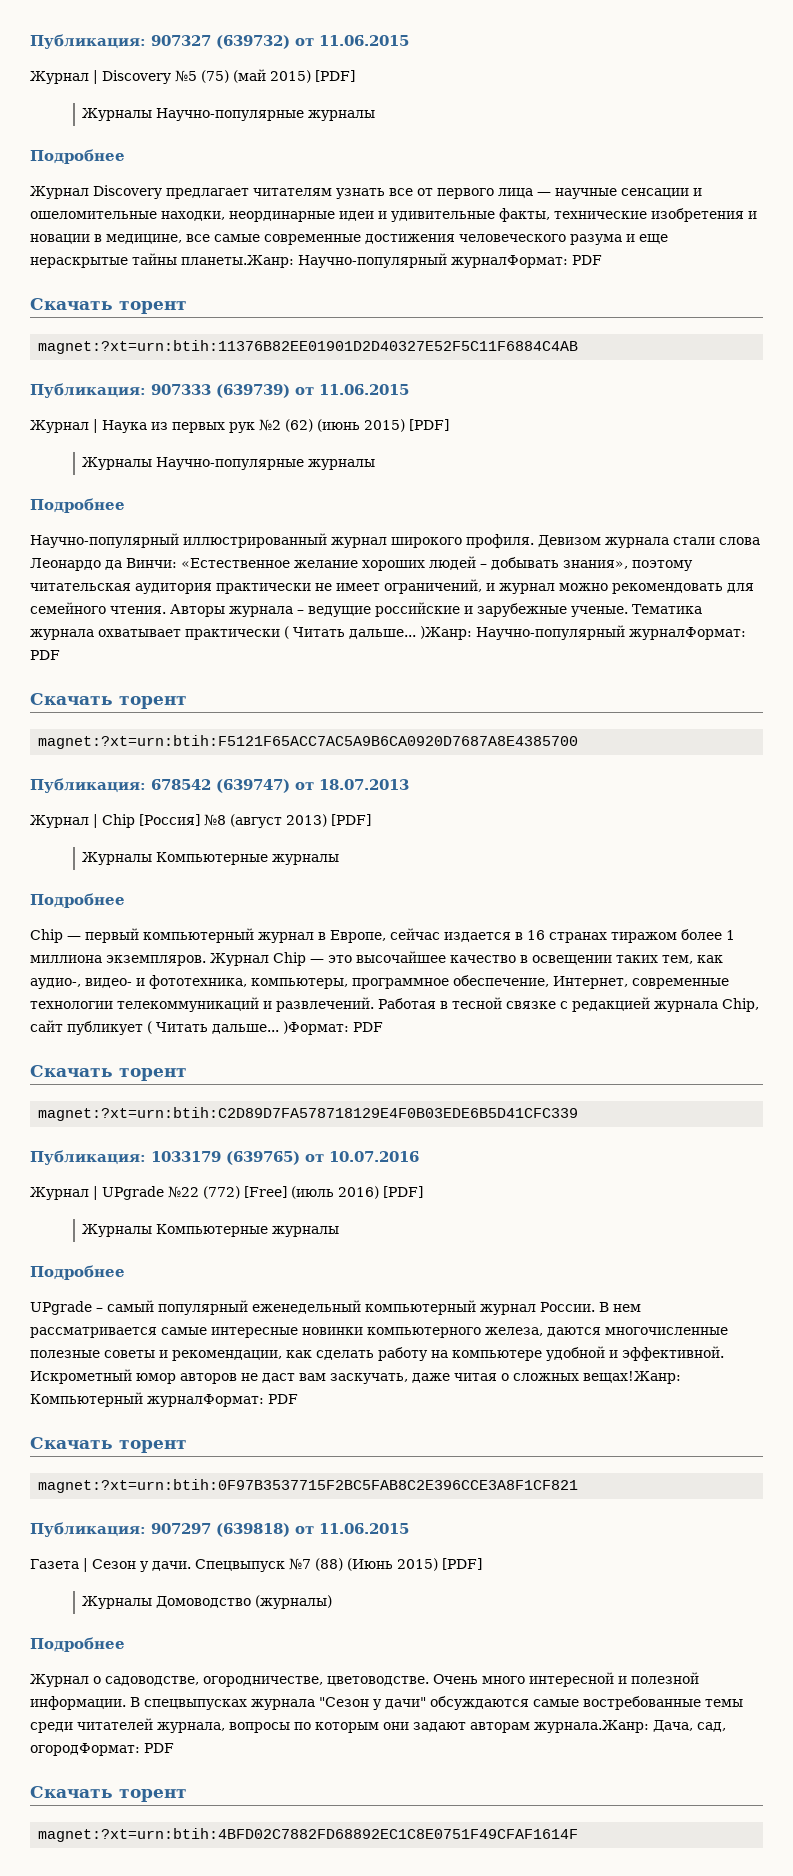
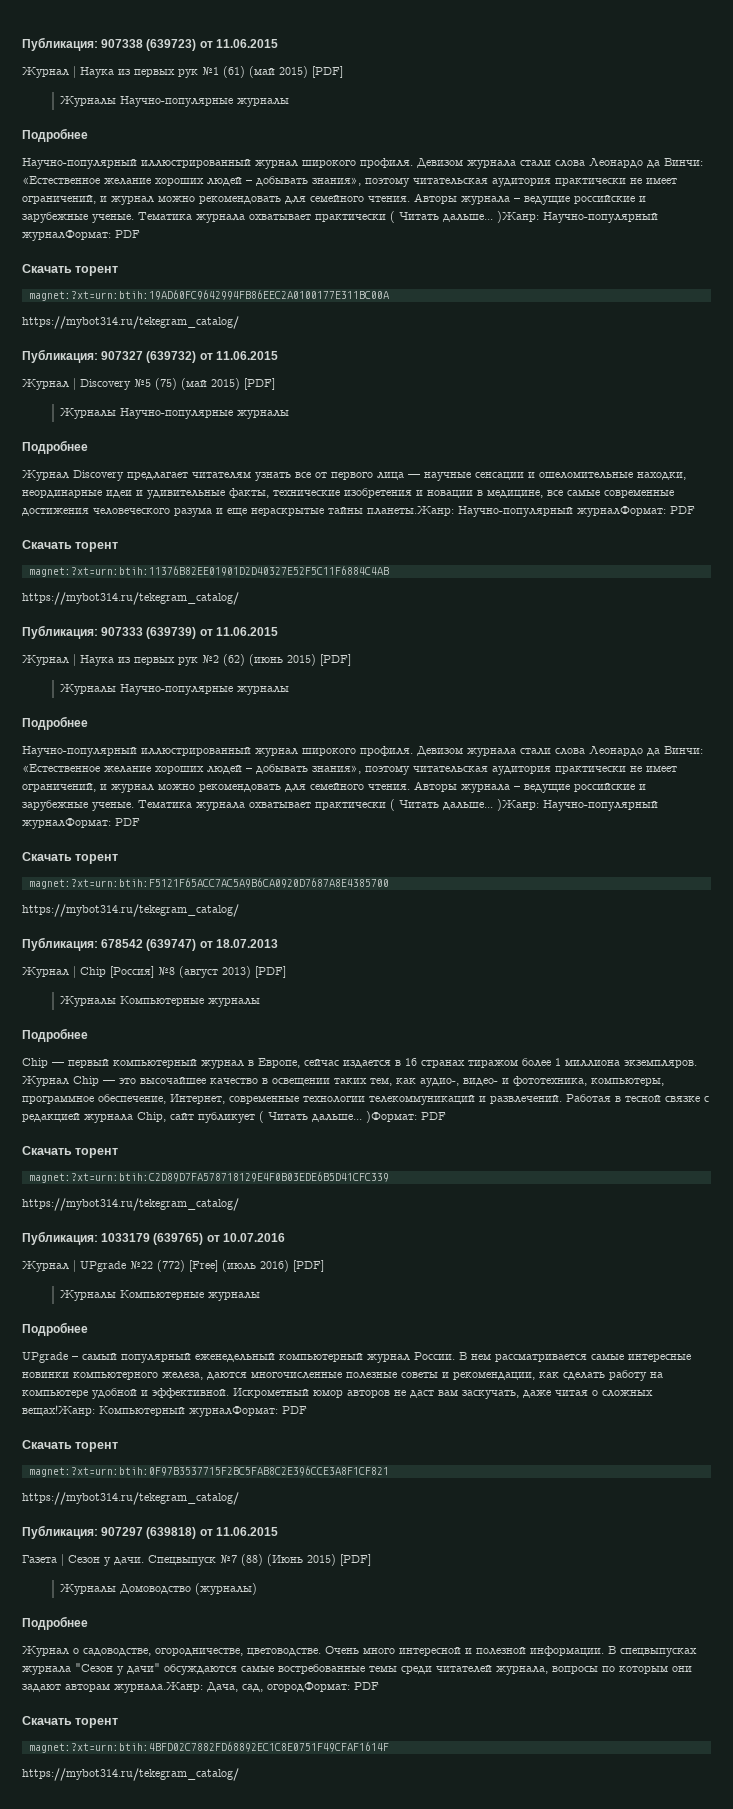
+ Публикация: 907338 (639723) от 11.06.2015
+ Журнал | Наука из первых рук №1 (61) (май 2015) [PDF]
+ Журналы Научно-популярные журналы
+ Подробнее
+ Научно-популярный иллюстрированный журнал широкого профиля. Девизом журнала стали слова Леонардо да Винчи: «Естественное желание хороших людей – добывать знания», поэтому читательская аудитория практически не имеет ограничений, и журнал можно рекомендовать для семейного чтения. Авторы журнала – ведущие российские и зарубежные ученые. Тематика журнала охватывает практически ( Читать дальше... )Жанр: Научно-популярный журналФормат: PDF
+ Скачать торент
+ magnet:?xt=urn:btih:19AD60FC9642994FB86EEC2A0100177E311BC00A
+ https://mybot314.ru/tekegram_catalog/
  magnet:?xt=urn:btih:11376B82EE01901D2D40327E52F5C11F6884C4AB
+ https://mybot314.ru/tekegram_catalog/
  magnet:?xt=urn:btih:F5121F65ACC7AC5A9B6CA0920D7687A8E4385700
+ https://mybot314.ru/tekegram_catalog/
  magnet:?xt=urn:btih:C2D89D7FA578718129E4F0B03EDE6B5D41CFC339
+ https://mybot314.ru/tekegram_catalog/
  magnet:?xt=urn:btih:0F97B3537715F2BC5FAB8C2E396CCE3A8F1CF821
+ https://mybot314.ru/tekegram_catalog/
  magnet:?xt=urn:btih:4BFD02C7882FD68892EC1C8E0751F49CFAF1614F
+ https://mybot314.ru/tekegram_catalog/

